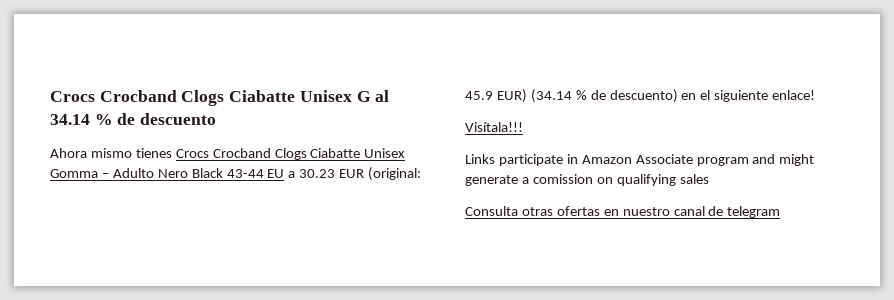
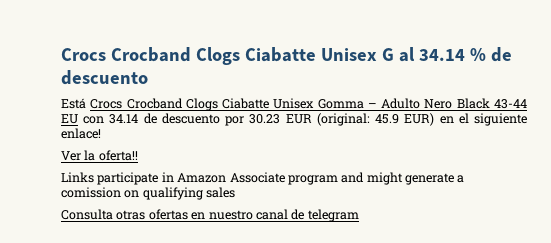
- Ahora mismo tienes Crocs Crocband Clogs Ciabatte Unisex Gomma – Adulto Nero Black 43-44 EU a 30.23 EUR (original: 45.9 EUR) (34.14 % de descuento) en el siguiente enlace!
+ Está Crocs Crocband Clogs Ciabatte Unisex Gomma – Adulto Nero Black 43-44 EU con 34.14 de descuento por 30.23 EUR (original: 45.9 EUR) en el siguiente enlace!
- Visítala!!!
+ Ver la oferta!!

